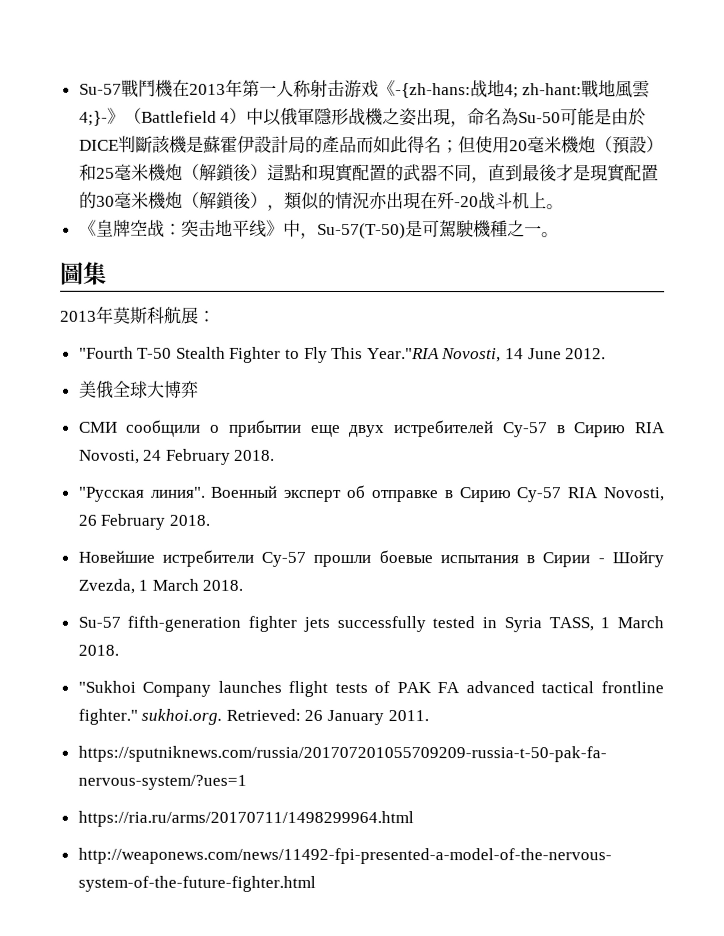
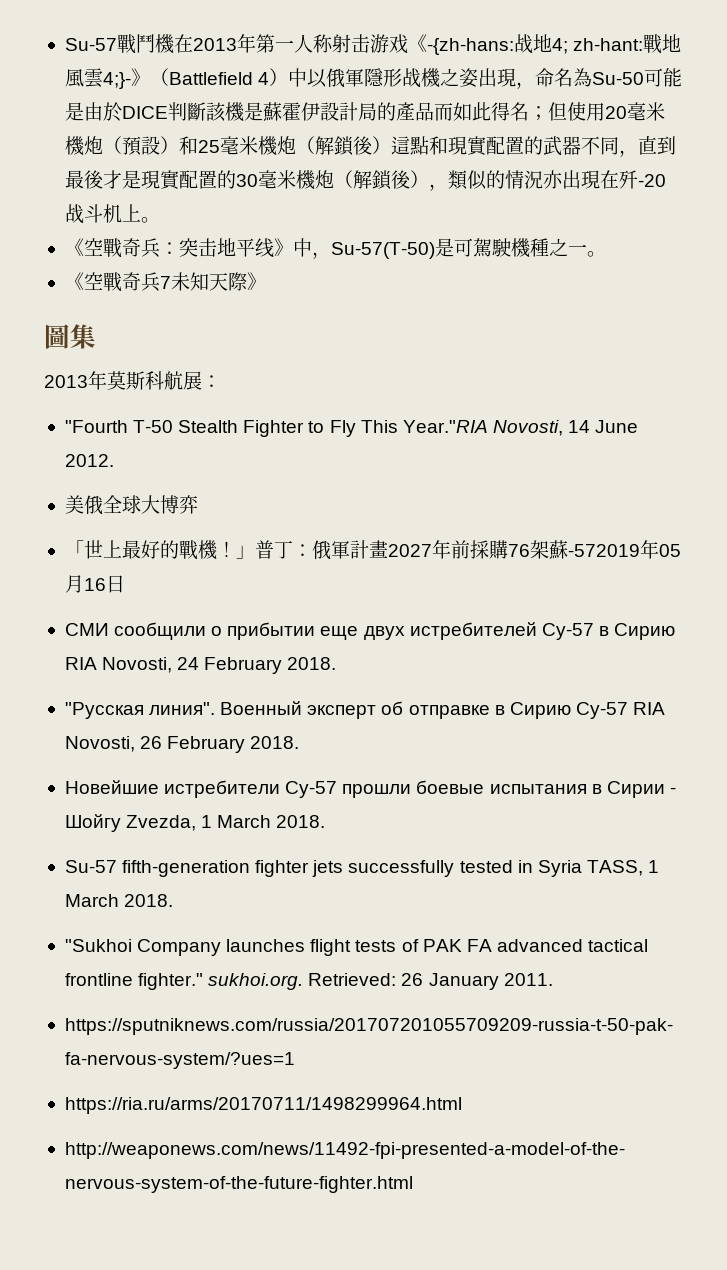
- 《皇牌空战：突击地平线》中，Su-57(T-50)是可駕駛機種之一。
+ 《空戰奇兵：突击地平线》中，Su-57(T-50)是可駕駛機種之一。
+ 《空戰奇兵7未知天際》
+ 「世上最好的戰機！」普丁：俄軍計畫2027年前採購76架蘇-572019年05月16日

